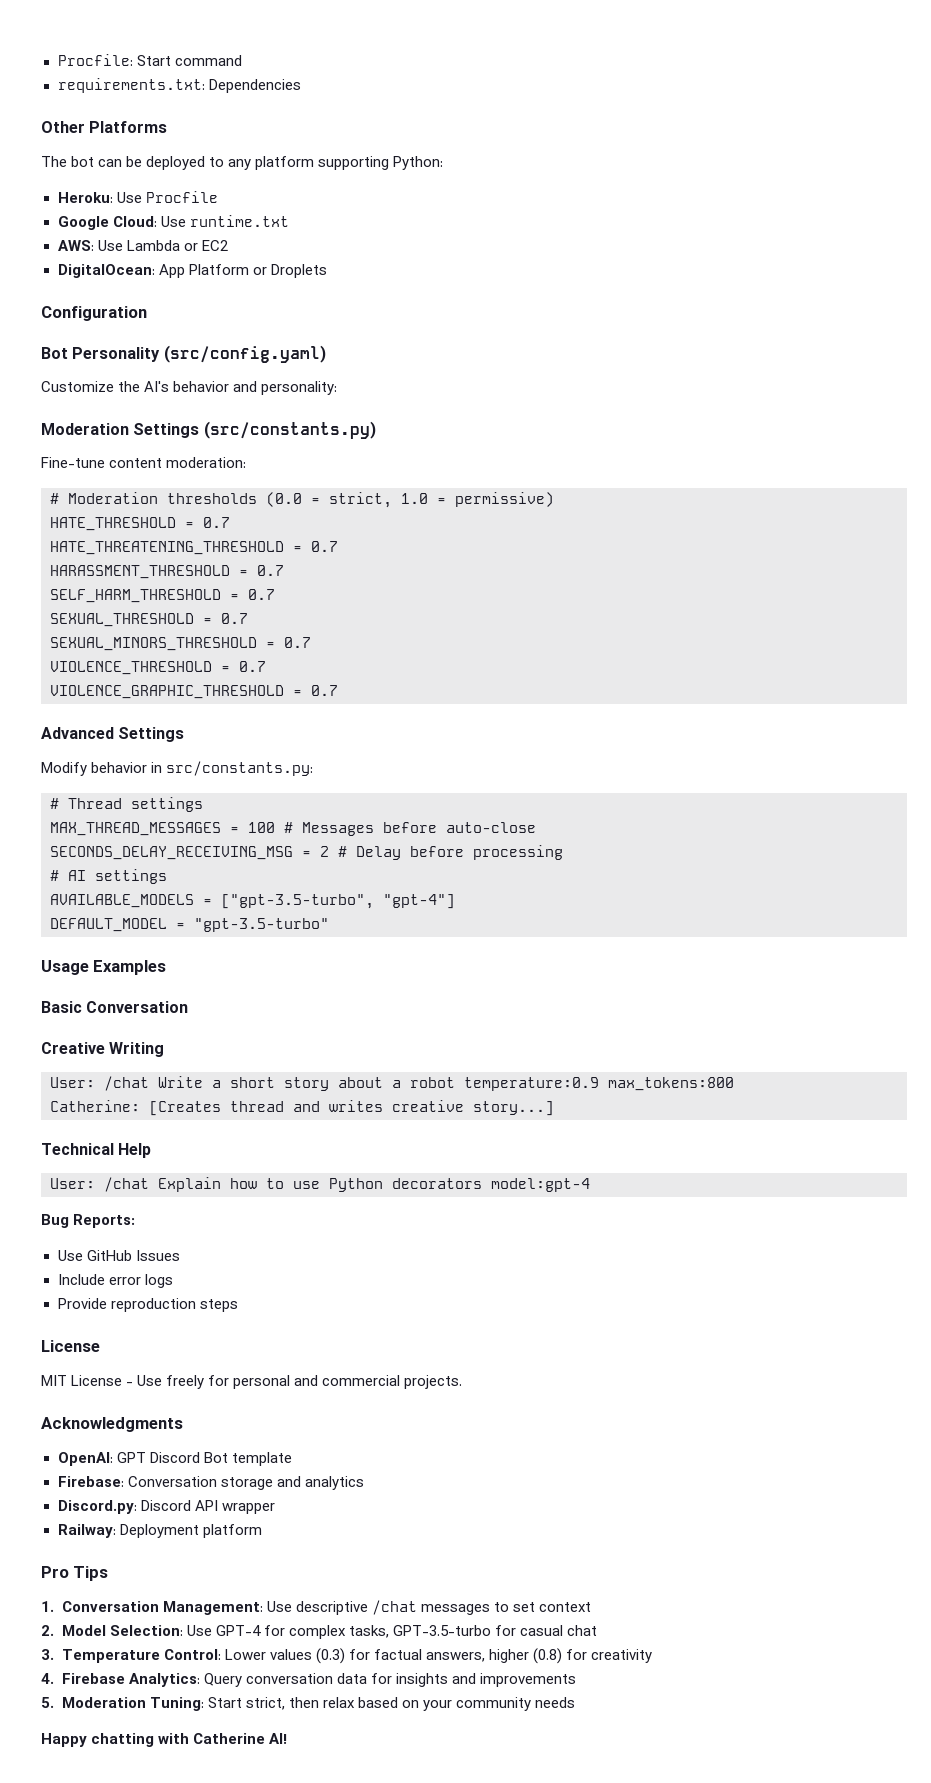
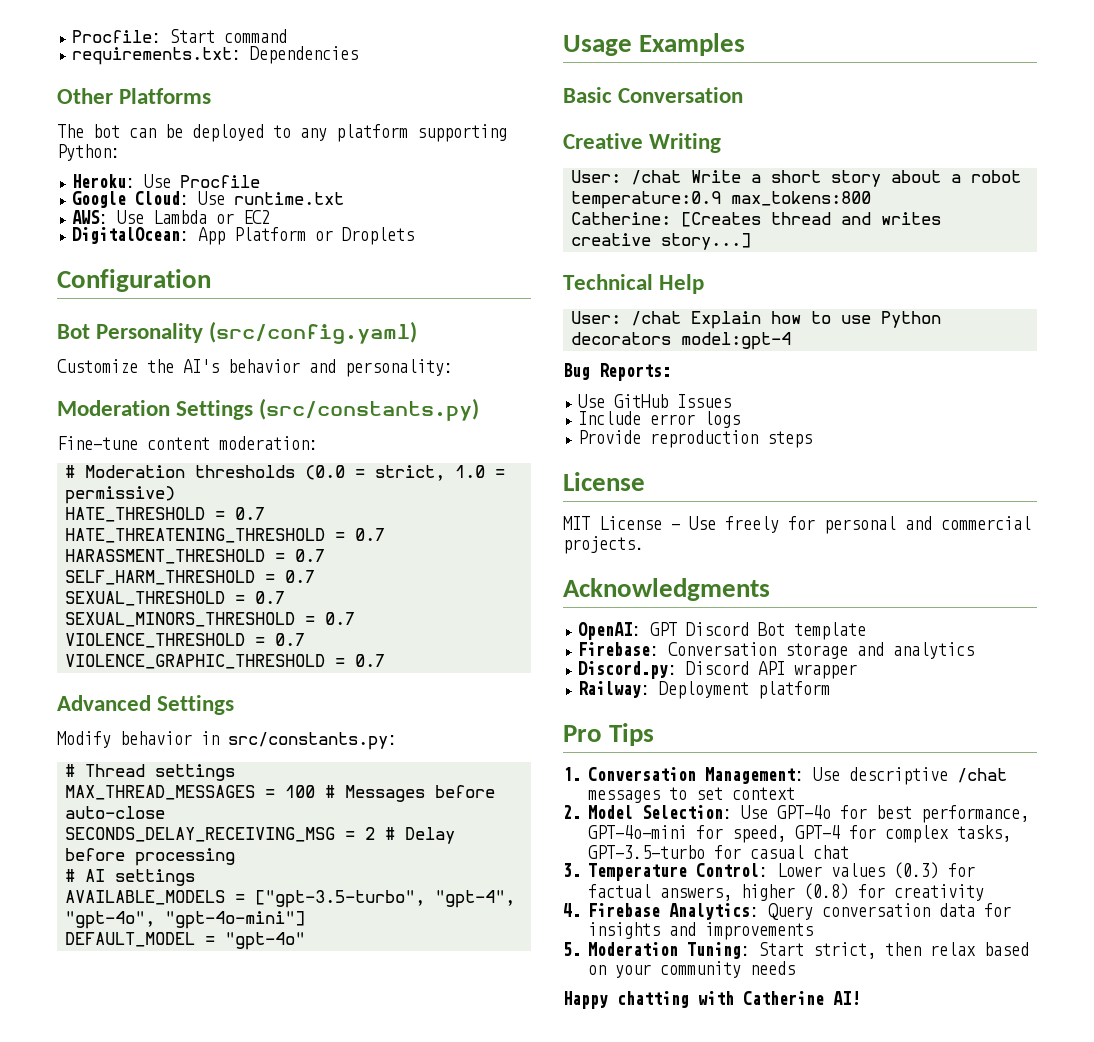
- AVAILABLE_MODELS = ["gpt-3.5-turbo", "gpt-4"]
+ AVAILABLE_MODELS = ["gpt-3.5-turbo", "gpt-4", "gpt-4o", "gpt-4o-mini"]
- DEFAULT_MODEL = "gpt-3.5-turbo"
+ DEFAULT_MODEL = "gpt-4o"
- 2. Model Selection: Use GPT-4 for complex tasks, GPT-3.5-turbo for casual chat
+ 2. Model Selection: Use GPT-4o for best performance, GPT-4o-mini for speed, GPT-4 for complex tasks, GPT-3.5-turbo for casual chat

